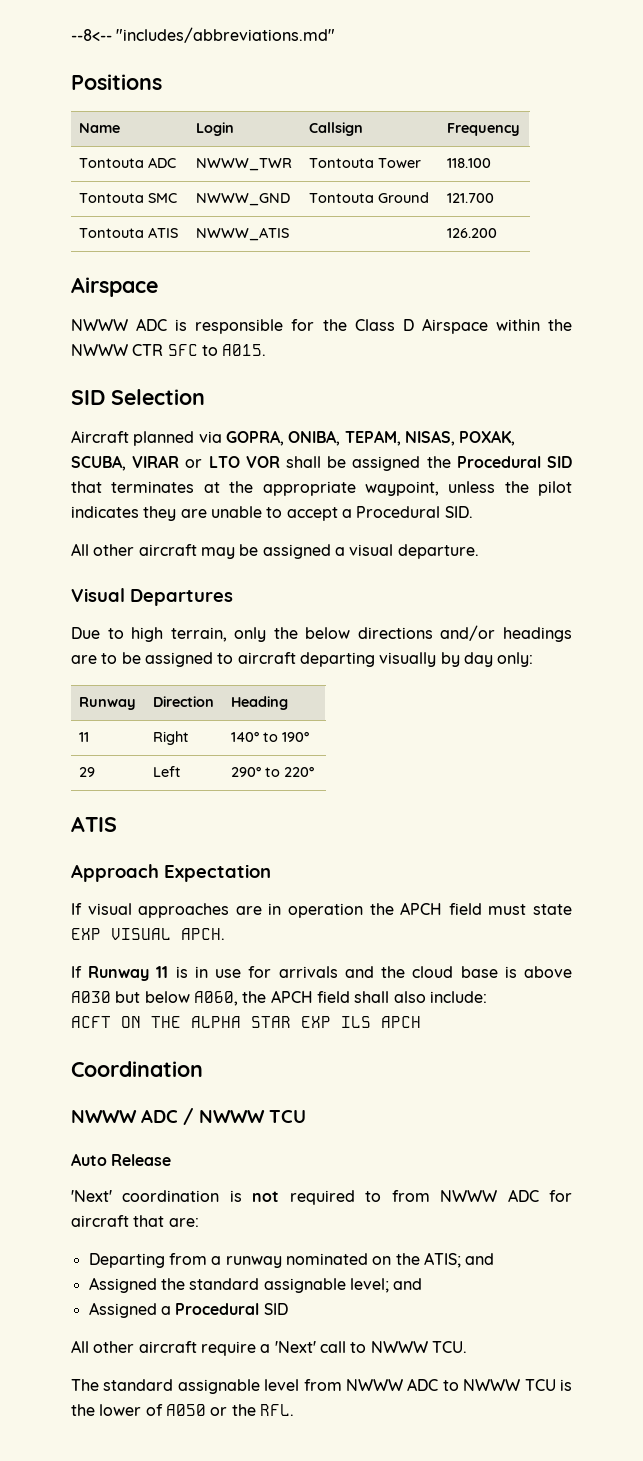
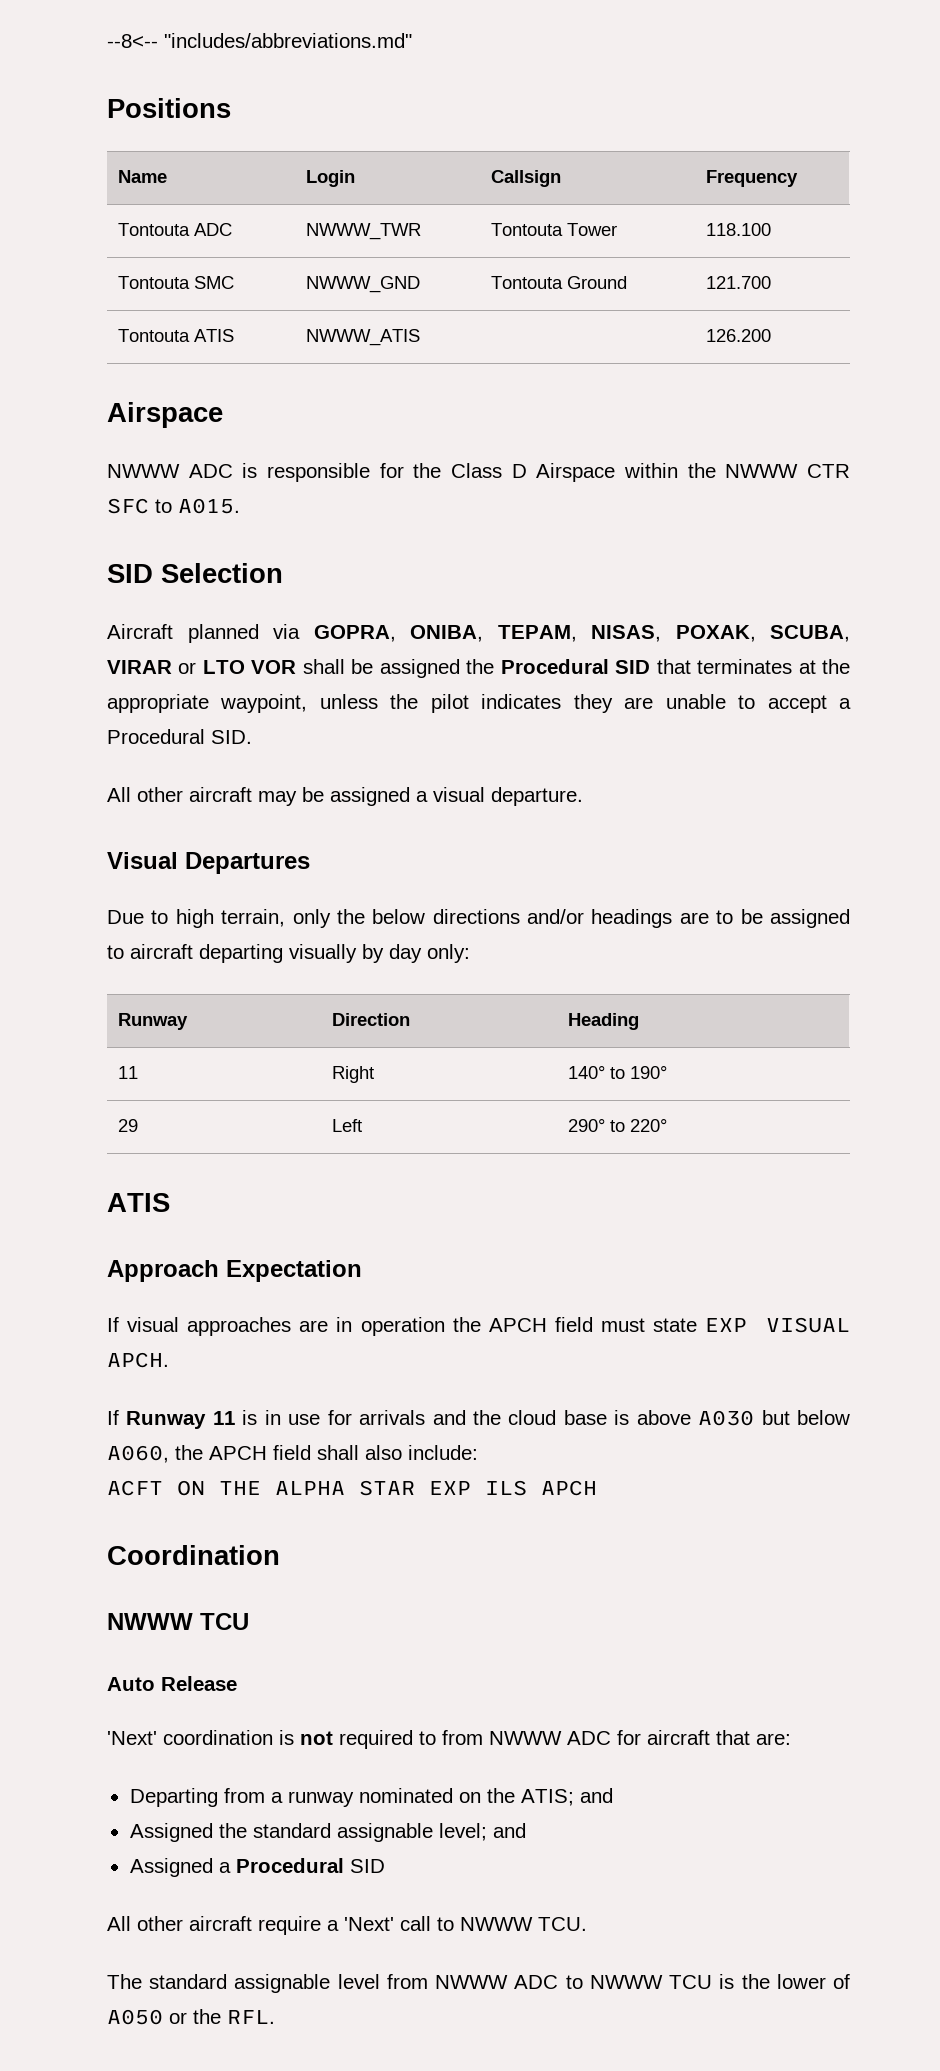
  Coordination
- NWWW ADC / NWWW TCU
+ NWWW TCU

